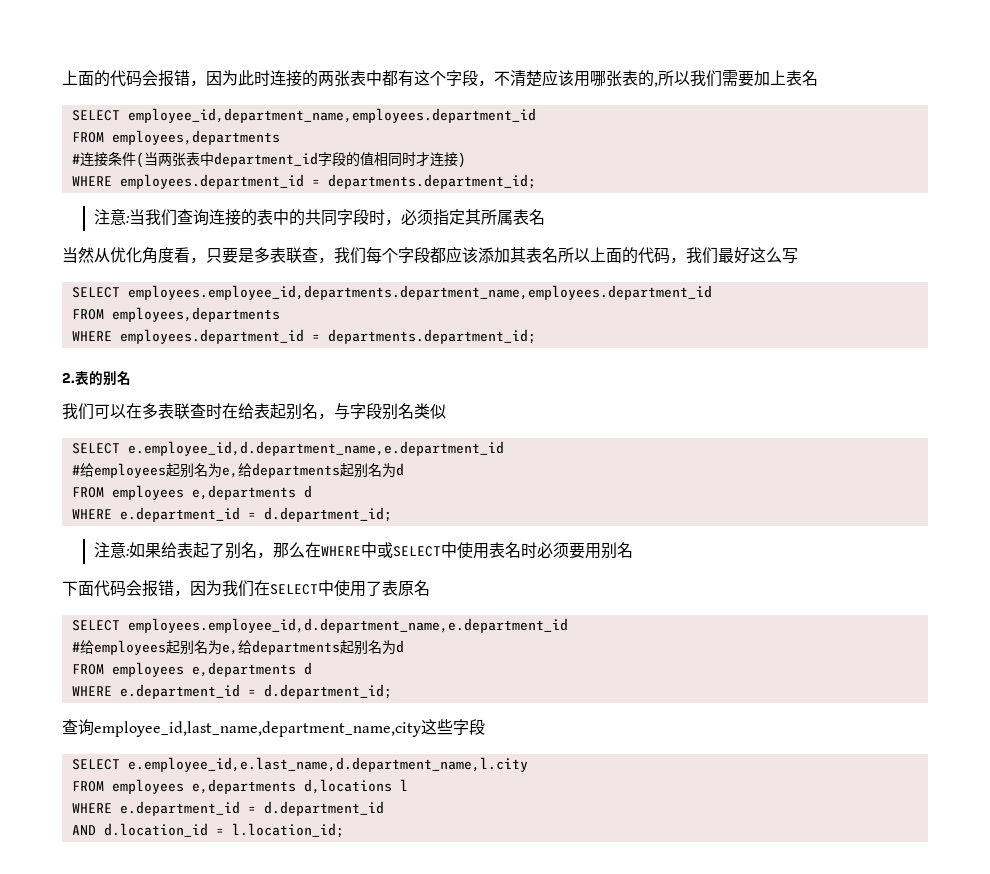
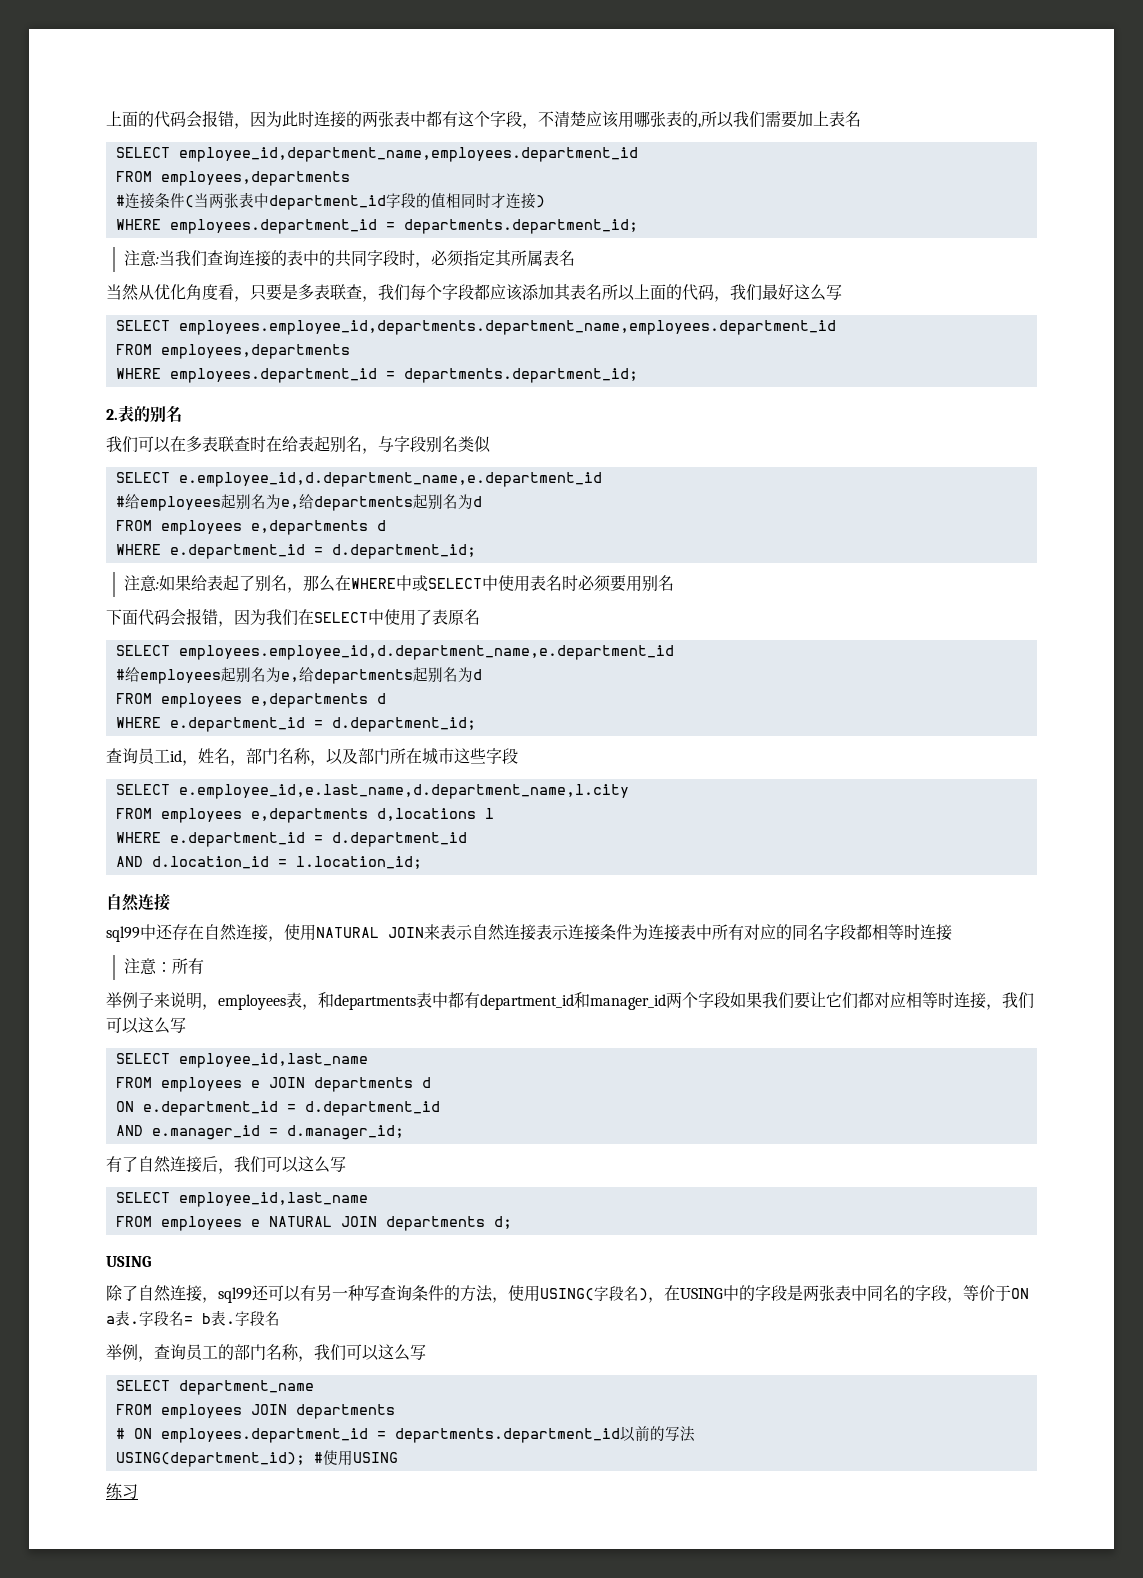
- 查询employee_id,last_name,department_name,city这些字段
+ 查询员工id，姓名，部门名称，以及部门所在城市这些字段
  AND d.location_id = l.location_id;
+ 自然连接
+ sql99中还存在自然连接，使用NATURAL JOIN来表示自然连接表示连接条件为连接表中所有对应的同名字段都相等时连接
+ 注意：所有
+ 举例子来说明，employees表，和departments表中都有department_id和manager_id两个字段如果我们要让它们都对应相等时连接，我们可以这么写
+ SELECT employee_id,last_name
+ FROM employees e JOIN departments d
+ ON e.department_id = d.department_id
+ AND e.manager_id = d.manager_id;
+ 有了自然连接后，我们可以这么写
+ SELECT employee_id,last_name
+ FROM employees e NATURAL JOIN departments d;
+ USING
+ 除了自然连接，sql99还可以有另一种写查询条件的方法，使用USING(字段名)，在USING中的字段是两张表中同名的字段，等价于ON a表.字段名= b表.字段名
+ 举例，查询员工的部门名称，我们可以这么写
+ SELECT department_name
+ FROM employees JOIN departments
+ # ON employees.department_id = departments.department_id以前的写法
+ USING(department_id); #使用USING
+ 练习

